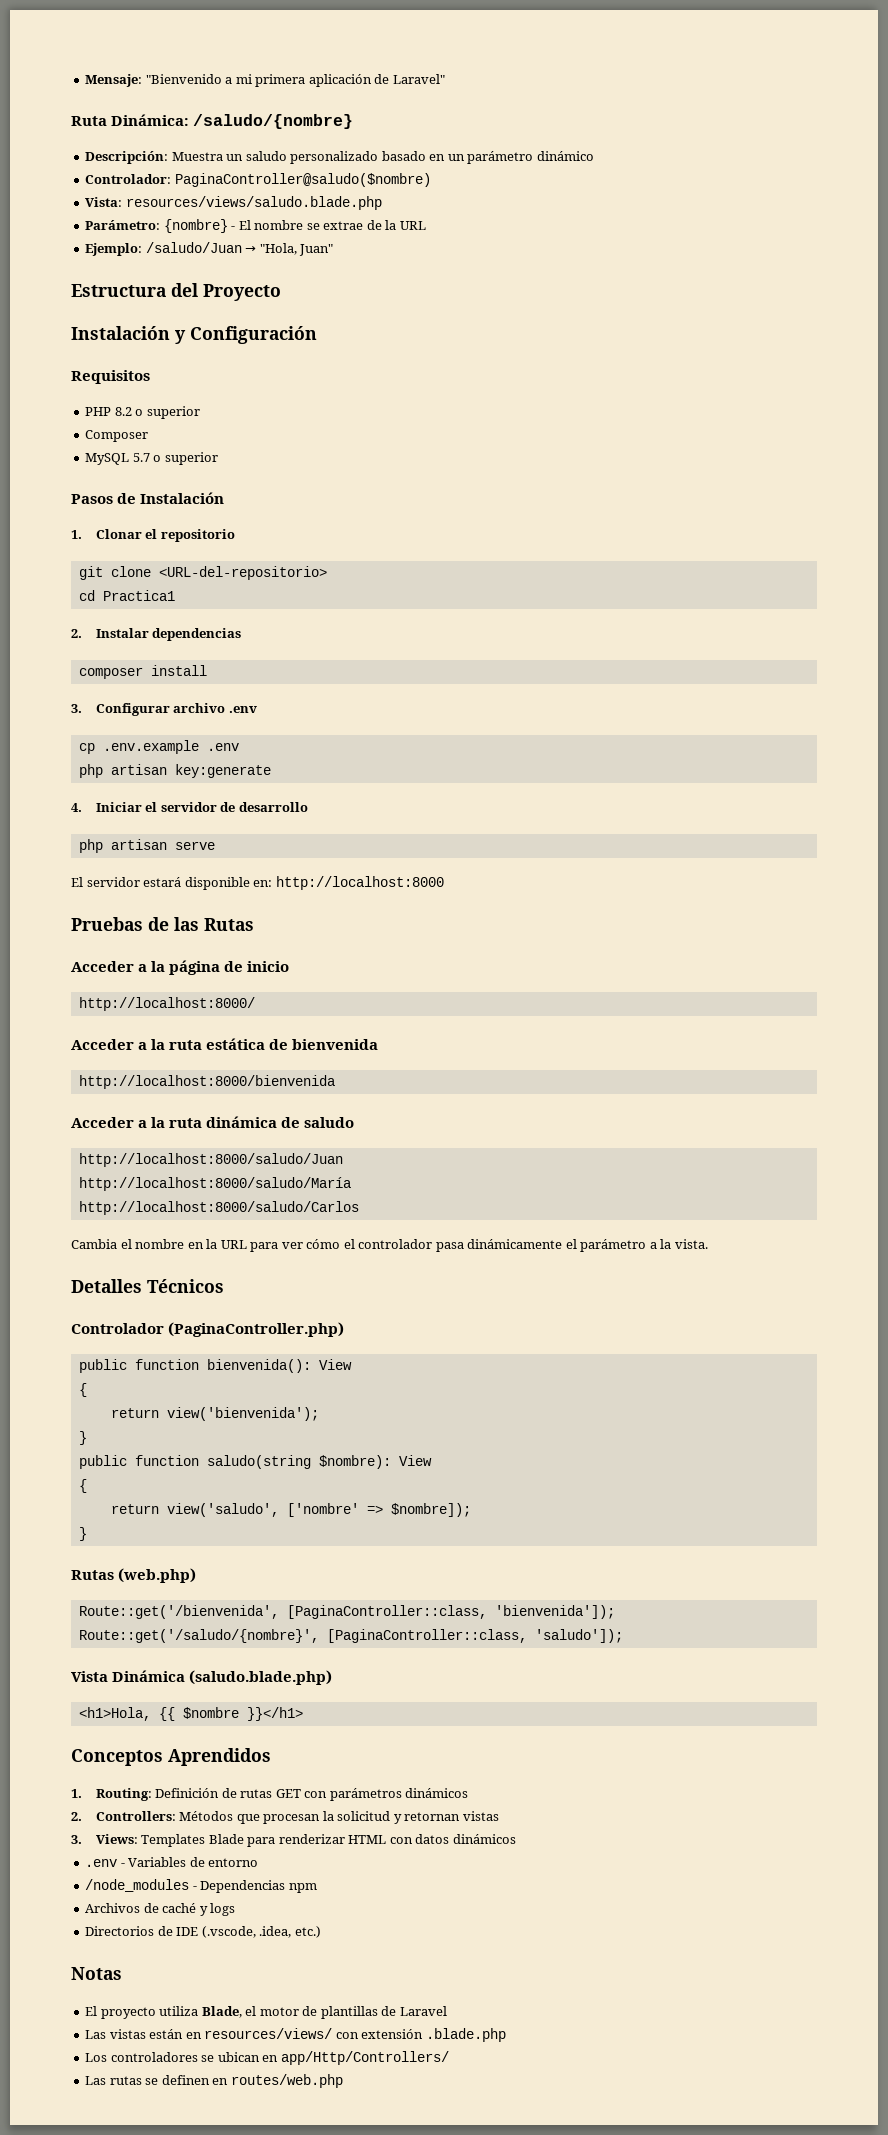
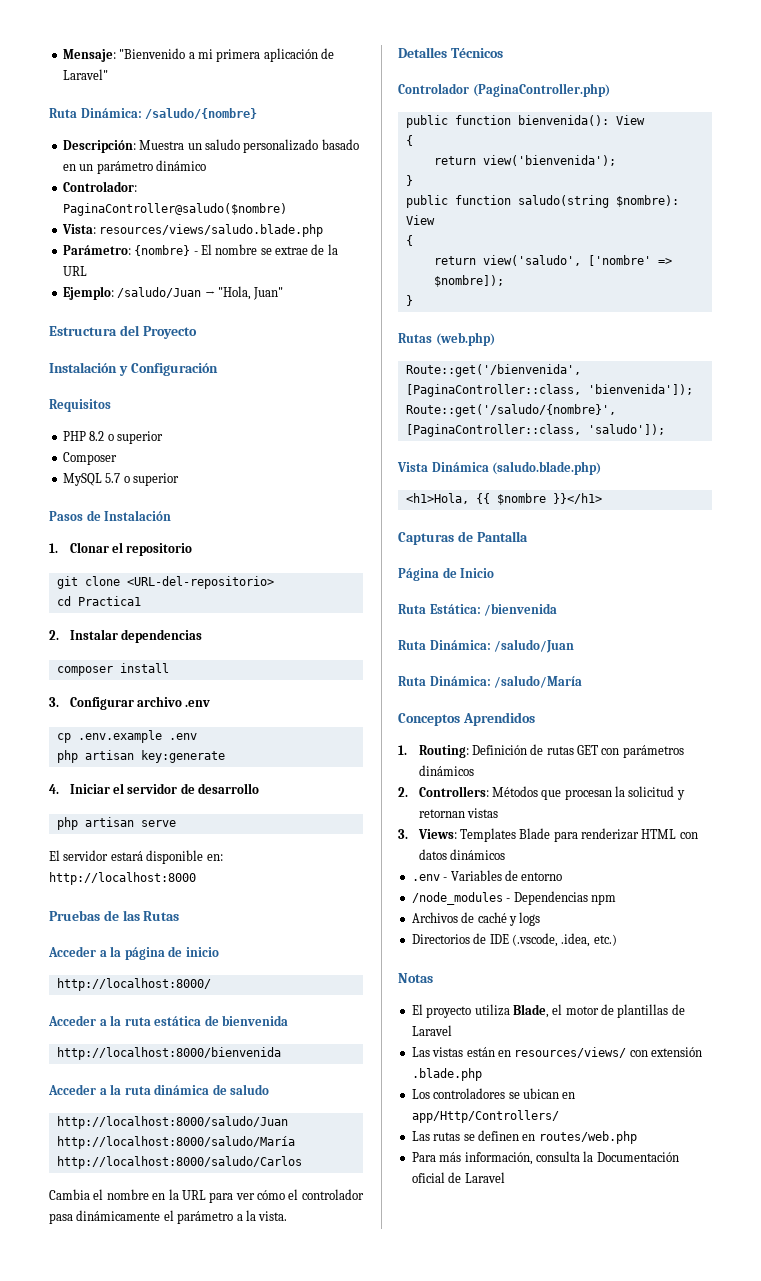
+ Capturas de Pantalla
+ Página de Inicio
+ Ruta Estática: /bienvenida
+ Ruta Dinámica: /saludo/Juan
+ Ruta Dinámica: /saludo/María
+ Para más información, consulta la Documentación oficial de Laravel

